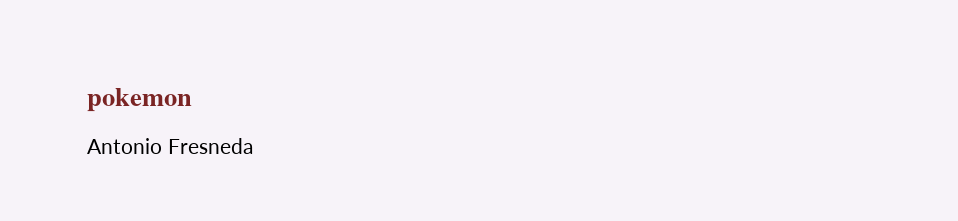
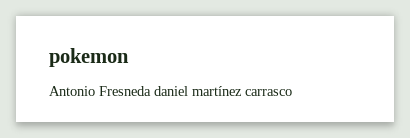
- Antonio Fresneda
+ Antonio Fresneda daniel martínez carrasco

